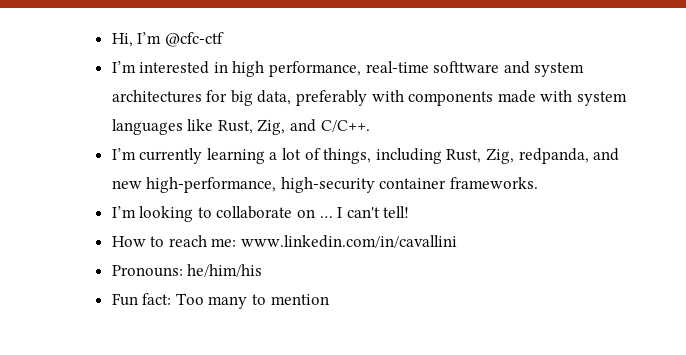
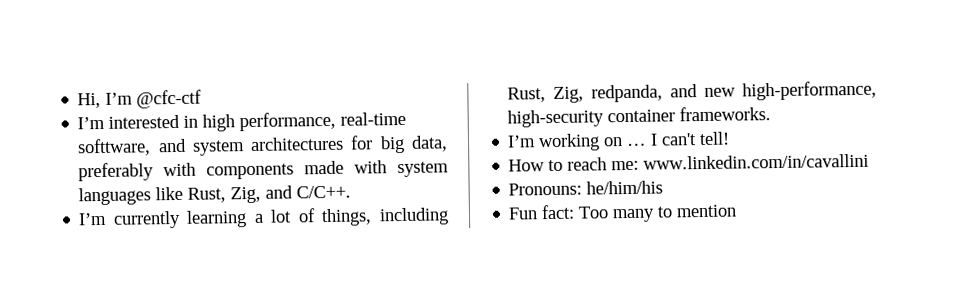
- I’m interested in high performance, real-time softtware and system architectures for big data, preferably with components made with system languages like Rust, Zig, and C/C++.
+ I’m interested in high performance, real-time softtware, and system architectures for big data, preferably with components made with system languages like Rust, Zig, and C/C++.
- I’m looking to collaborate on …
+ I’m working on …

